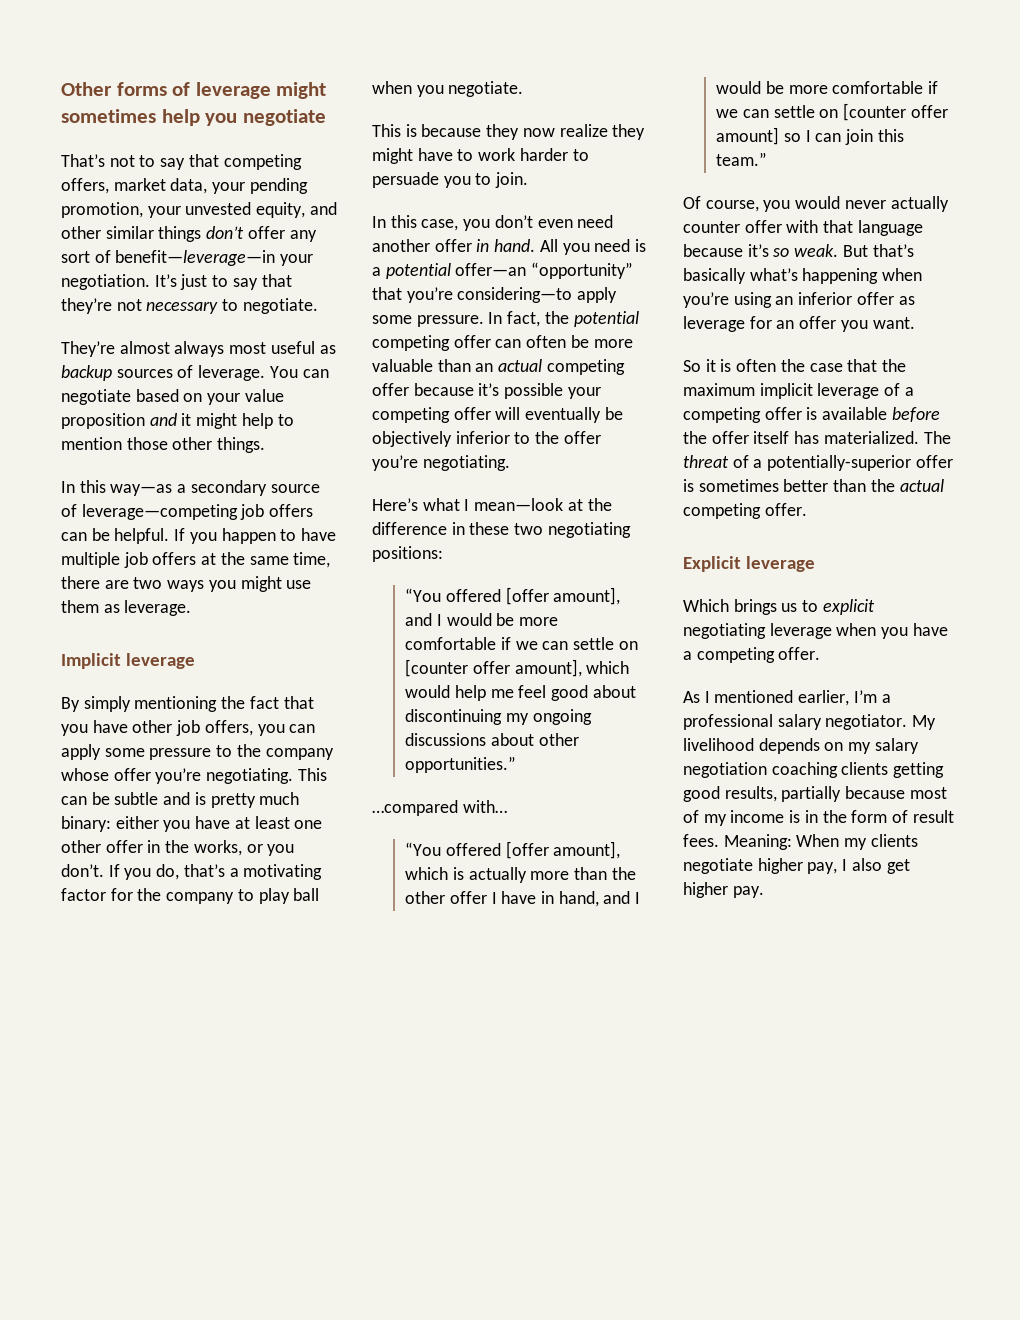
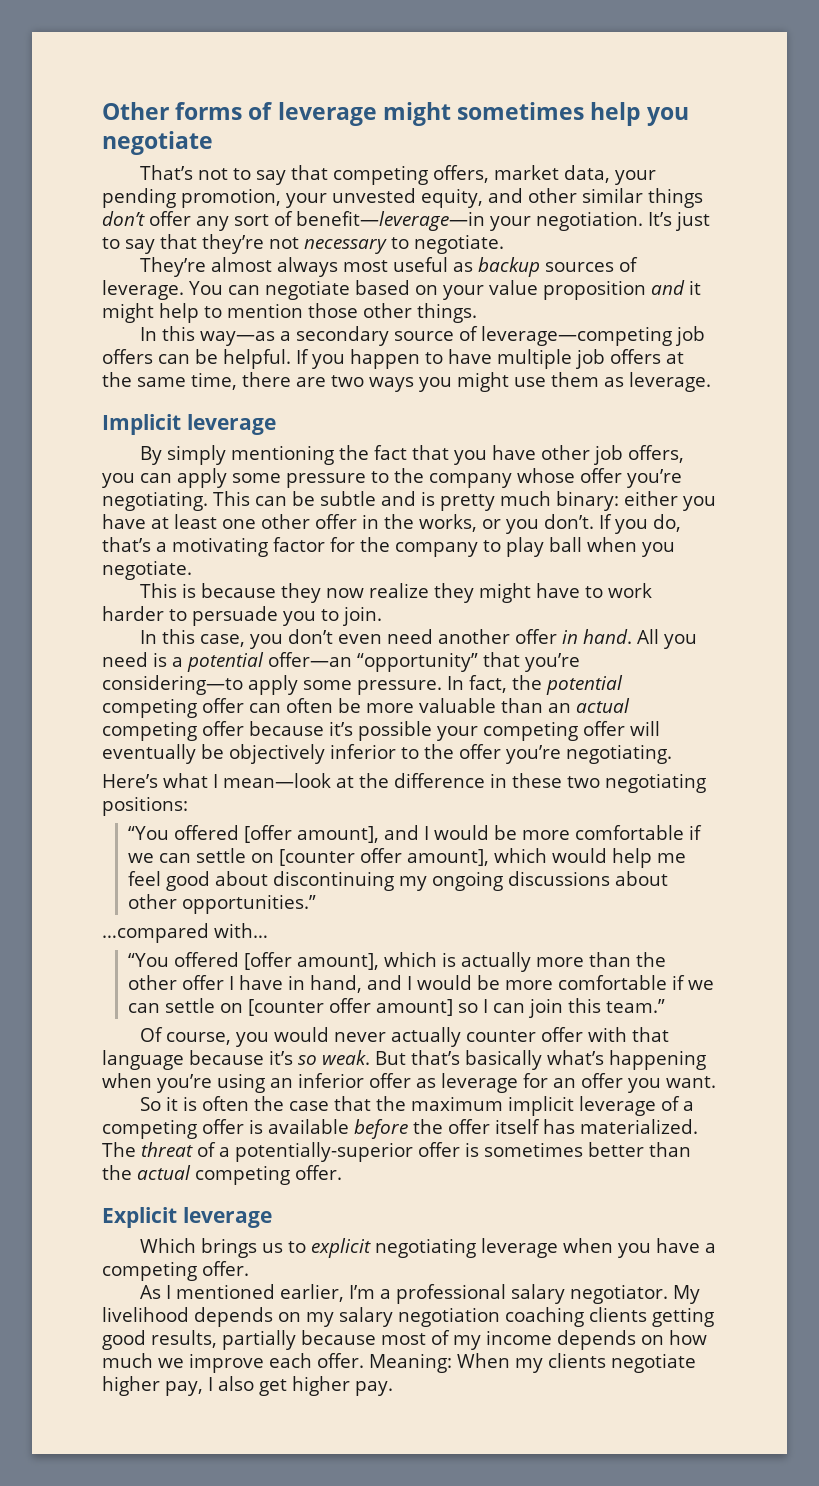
- My livelihood depends on my salary negotiation coaching clients getting good results, partially because most of my income is in the form of result fees.
+ My livelihood depends on my salary negotiation coaching clients getting good results, partially because most of my income depends on how much we improve each offer.

